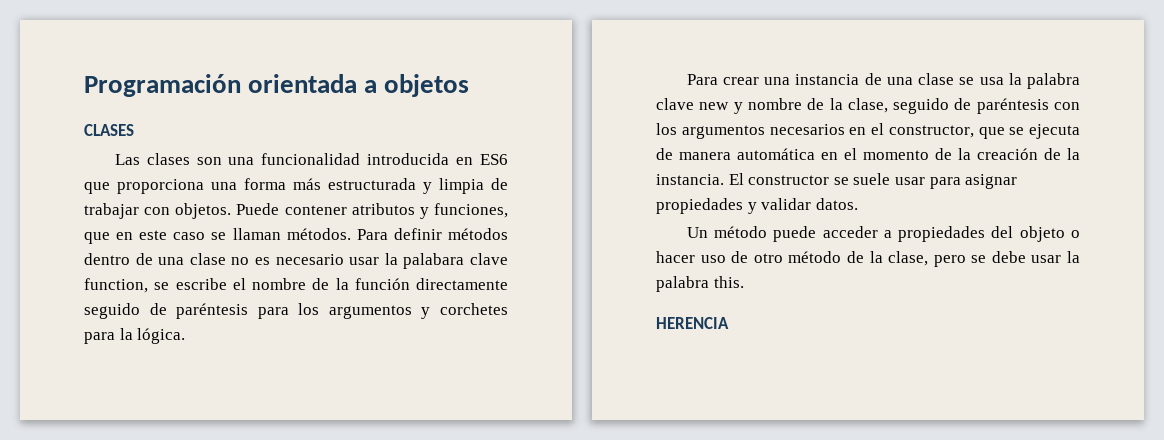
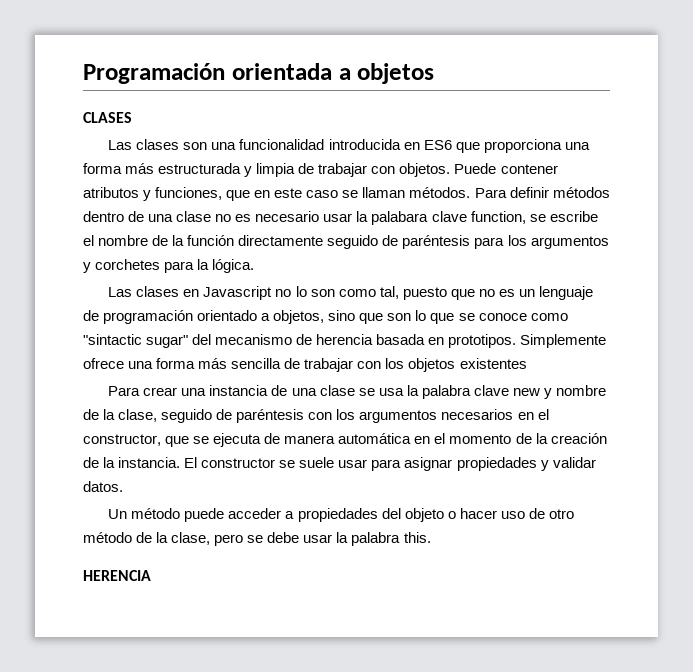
+ Las clases en Javascript no lo son como tal, puesto que no es un lenguaje de programación orientado a objetos, sino que son lo que se conoce como "sintactic sugar" del mecanismo de herencia basada en prototipos. Simplemente ofrece una forma más sencilla de trabajar con los objetos existentes

